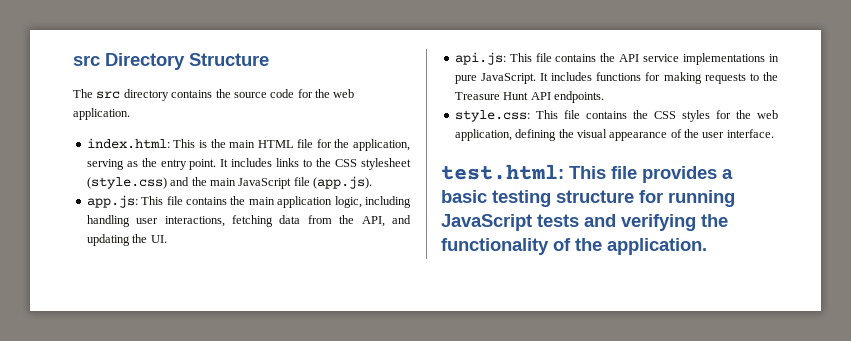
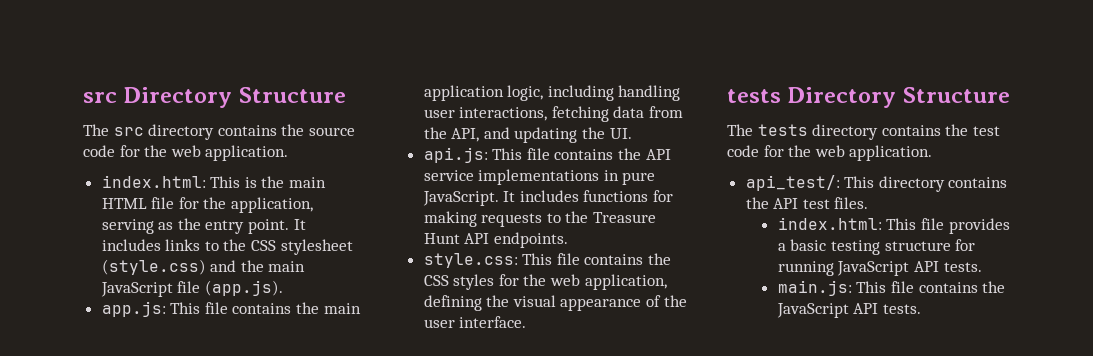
- test.html: This file provides a basic testing structure for running JavaScript tests and verifying the functionality of the application.
+ tests Directory Structure
+ The tests directory contains the test code for the web application.
+ api_test/: This directory contains the API test files.
+ index.html: This file provides a basic testing structure for running JavaScript API tests.
+ main.js: This file contains the JavaScript API tests.

